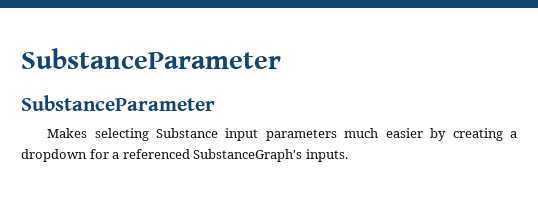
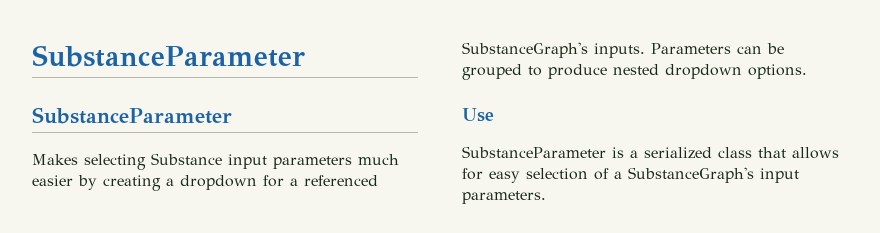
+ Parameters can be grouped to produce nested dropdown options.
+ Use
+ SubstanceParameter is a serialized class that allows for easy selection of a SubstanceGraph's input parameters.

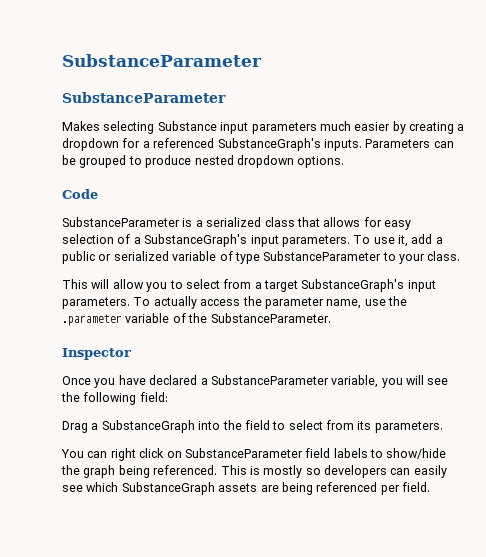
- Use
+ Code
+ To use it, add a public or serialized variable of type SubstanceParameter to your class.
+ This will allow you to select from a target SubstanceGraph's input parameters. To actually access the parameter name, use the .parameter variable of the SubstanceParameter.
+ Inspector
+ Once you have declared a SubstanceParameter variable, you will see the following field:
+ Drag a SubstanceGraph into the field to select from its parameters.
+ You can right click on SubstanceParameter field labels to show/hide the graph being referenced. This is mostly so developers can easily see which SubstanceGraph assets are being referenced per field.

